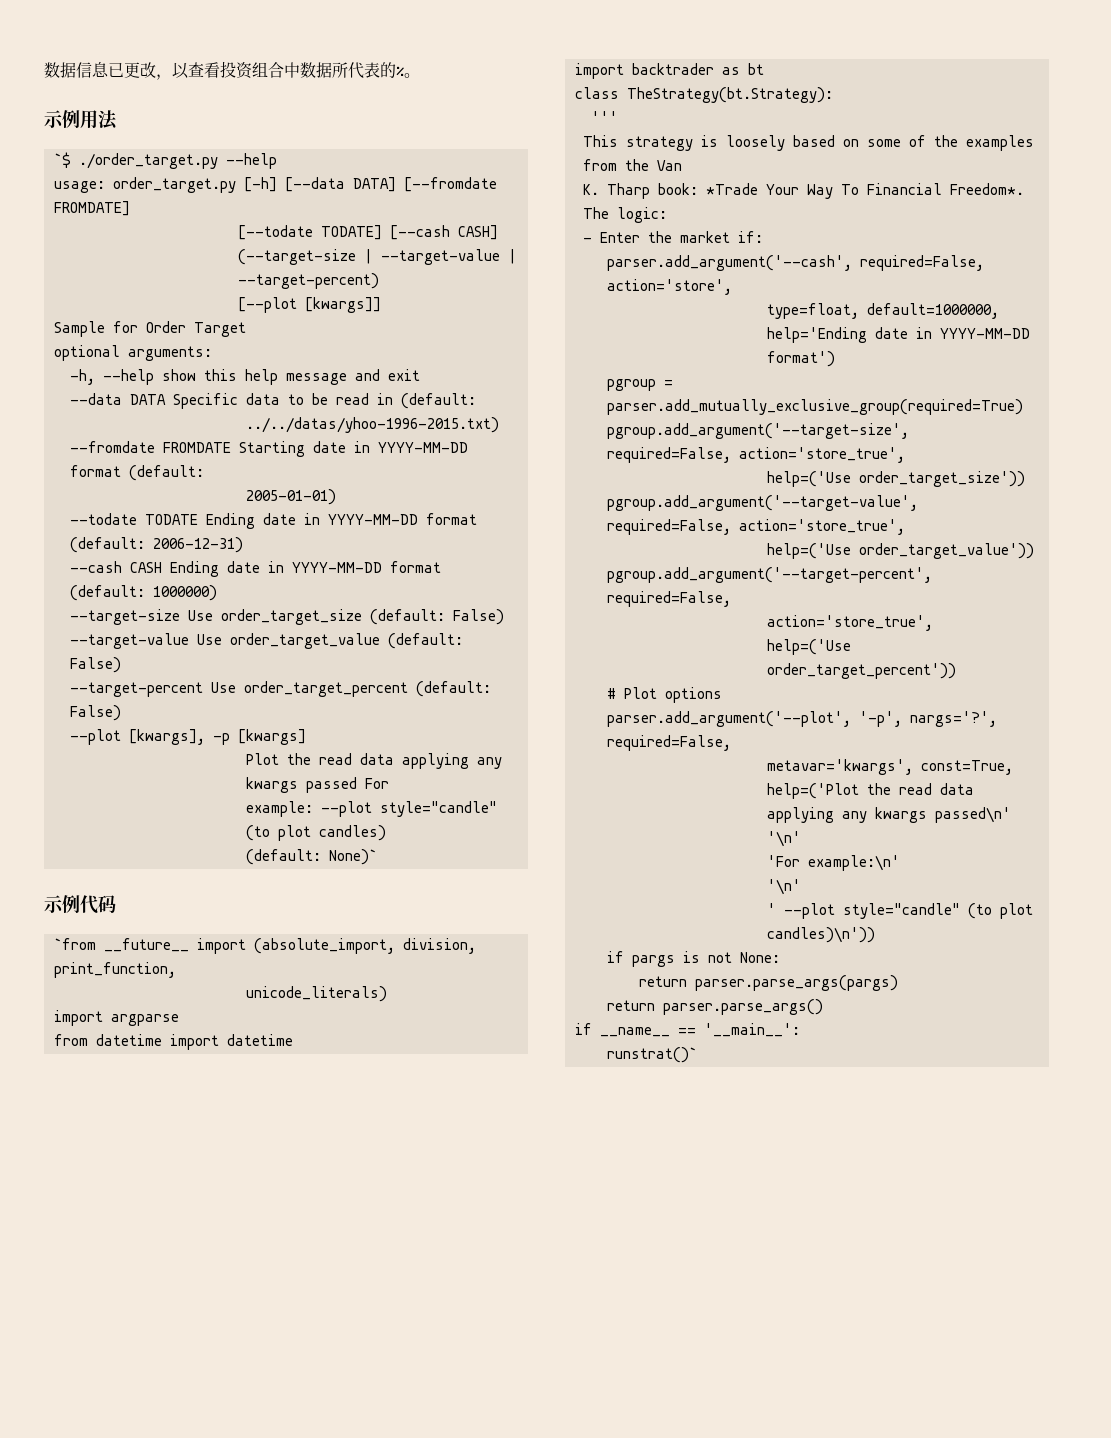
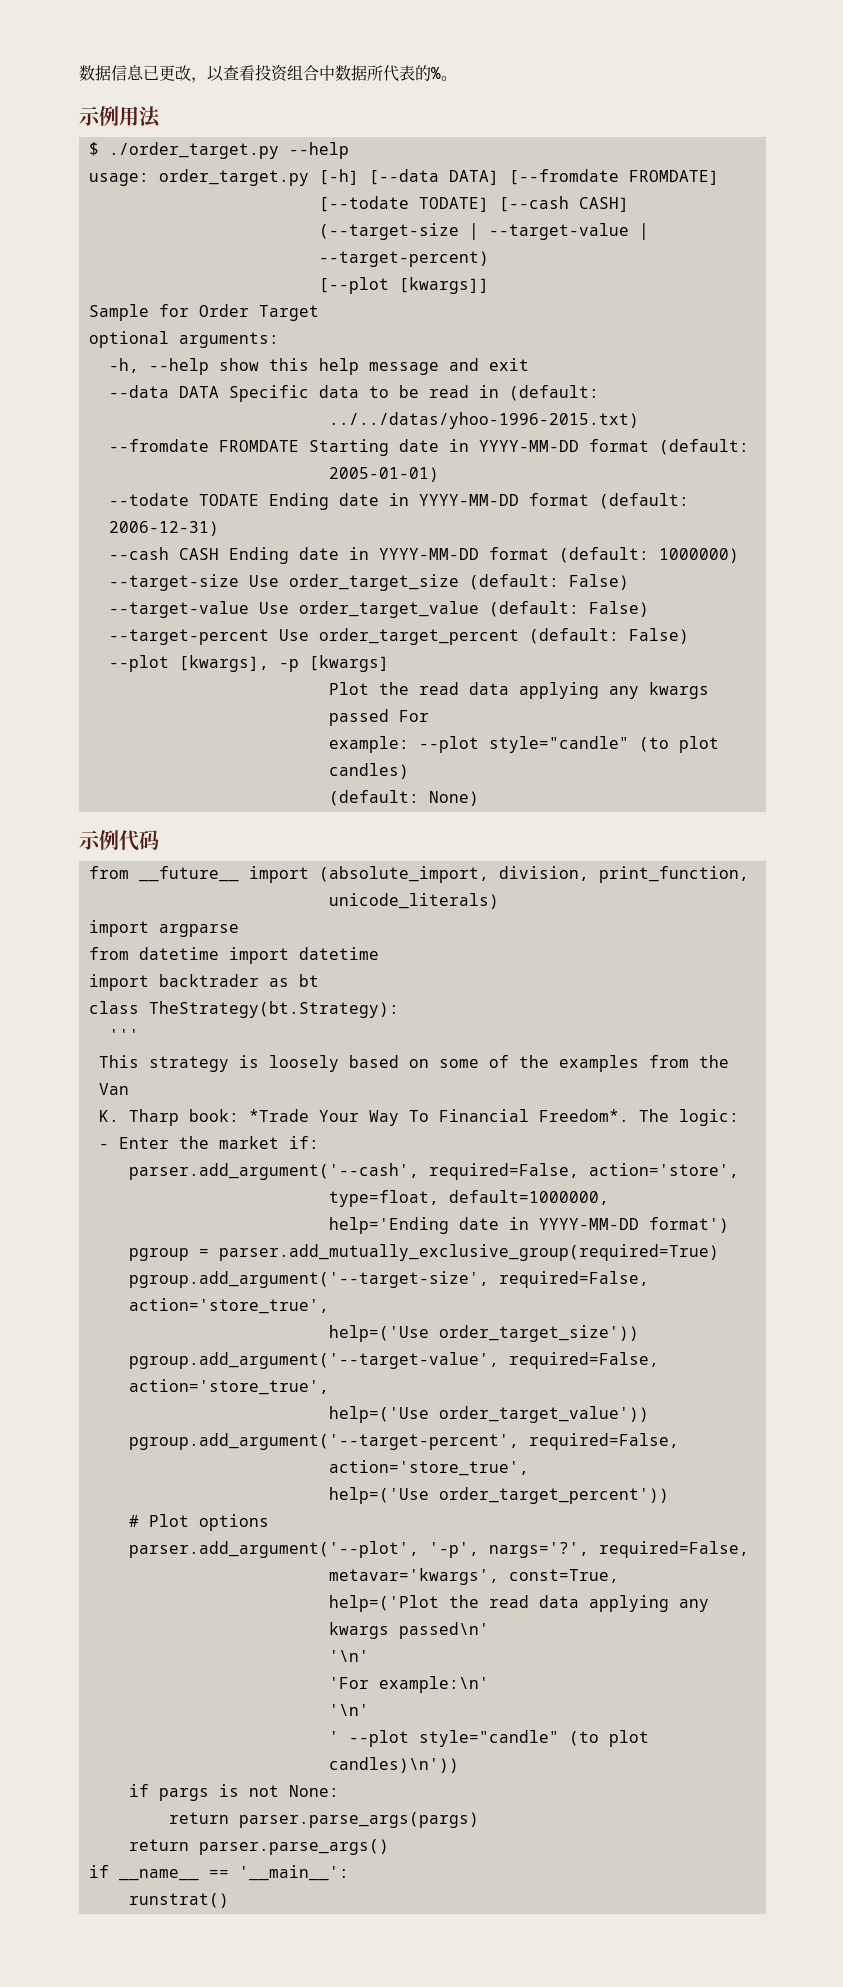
- `$ ./order_target.py --help
+ $ ./order_target.py --help
- (default: None)`
+ (default: None)
- `from __future__ import (absolute_import, division, print_function,
+ from __future__ import (absolute_import, division, print_function,
- runstrat()`
+ runstrat()

